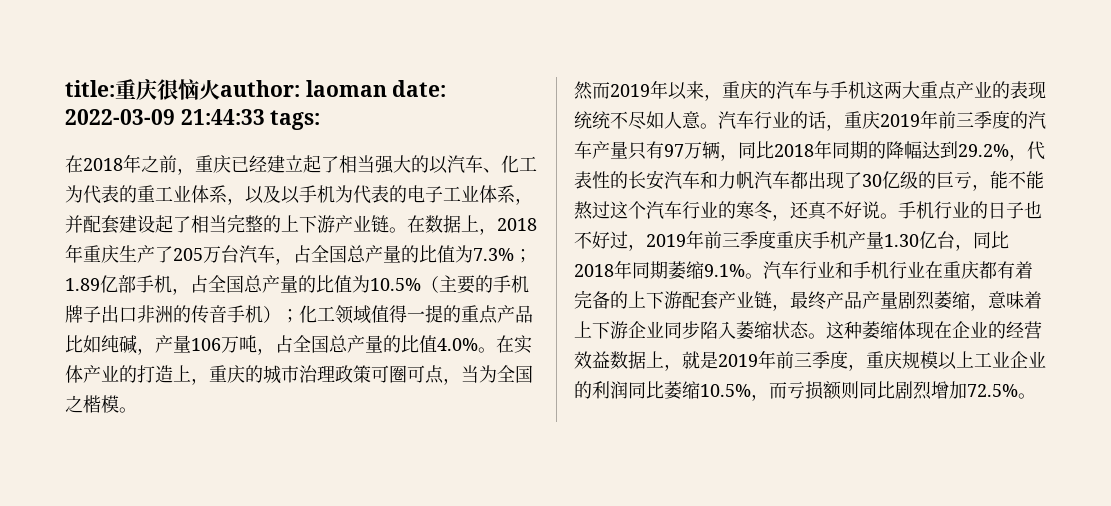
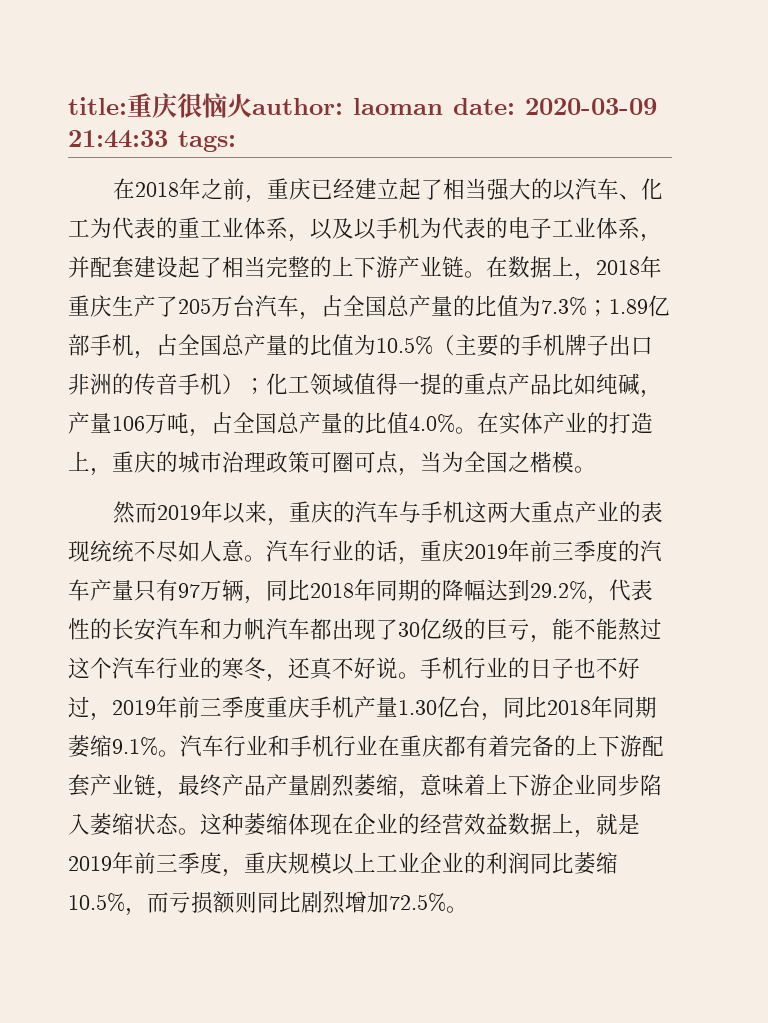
- title:重庆很恼火author: laoman date: 2022-03-09 21:44:33 tags:
+ title:重庆很恼火author: laoman date: 2020-03-09 21:44:33 tags:

